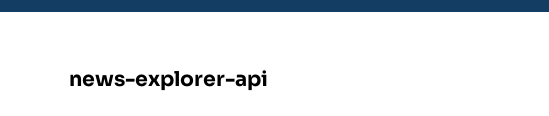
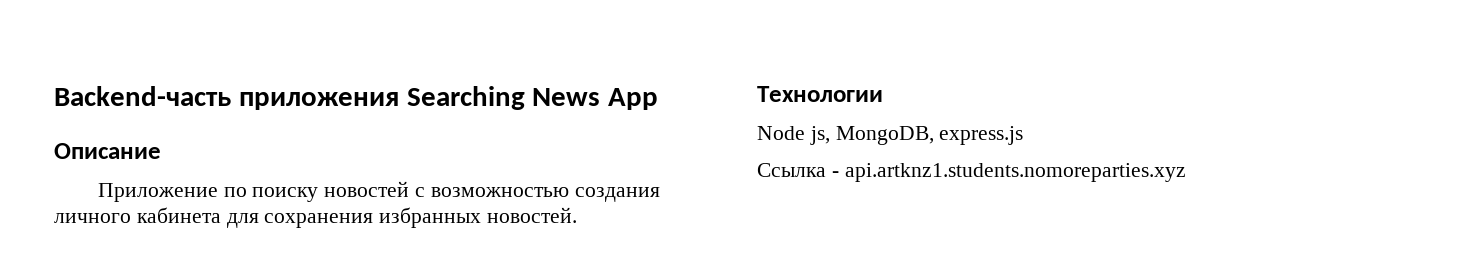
- news-explorer-api
+ Backend-часть приложения Searching News App
+ Описание
+ Приложение по поиску новостей с возможностью создания личного кабинета для сохранения избранных новостей.
+ Технологии
+ Node js, MongoDB, express.js
+ Ссылка - api.artknz1.students.nomoreparties.xyz

